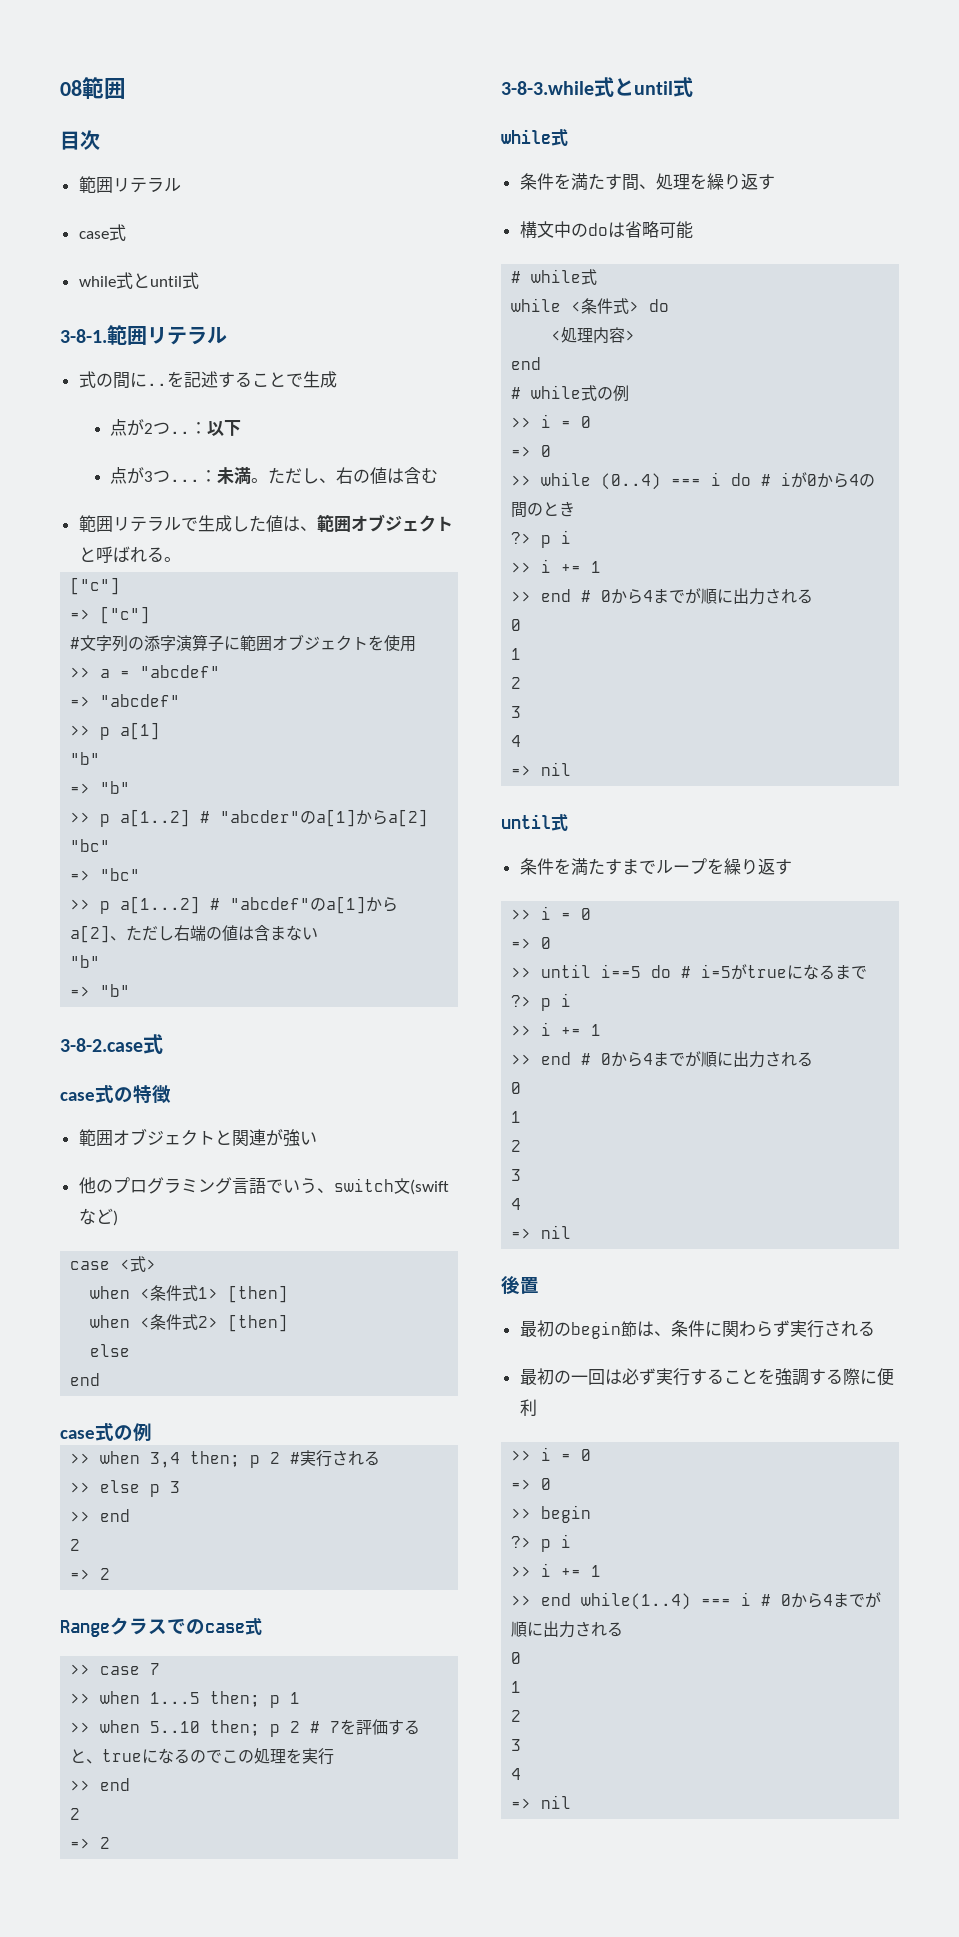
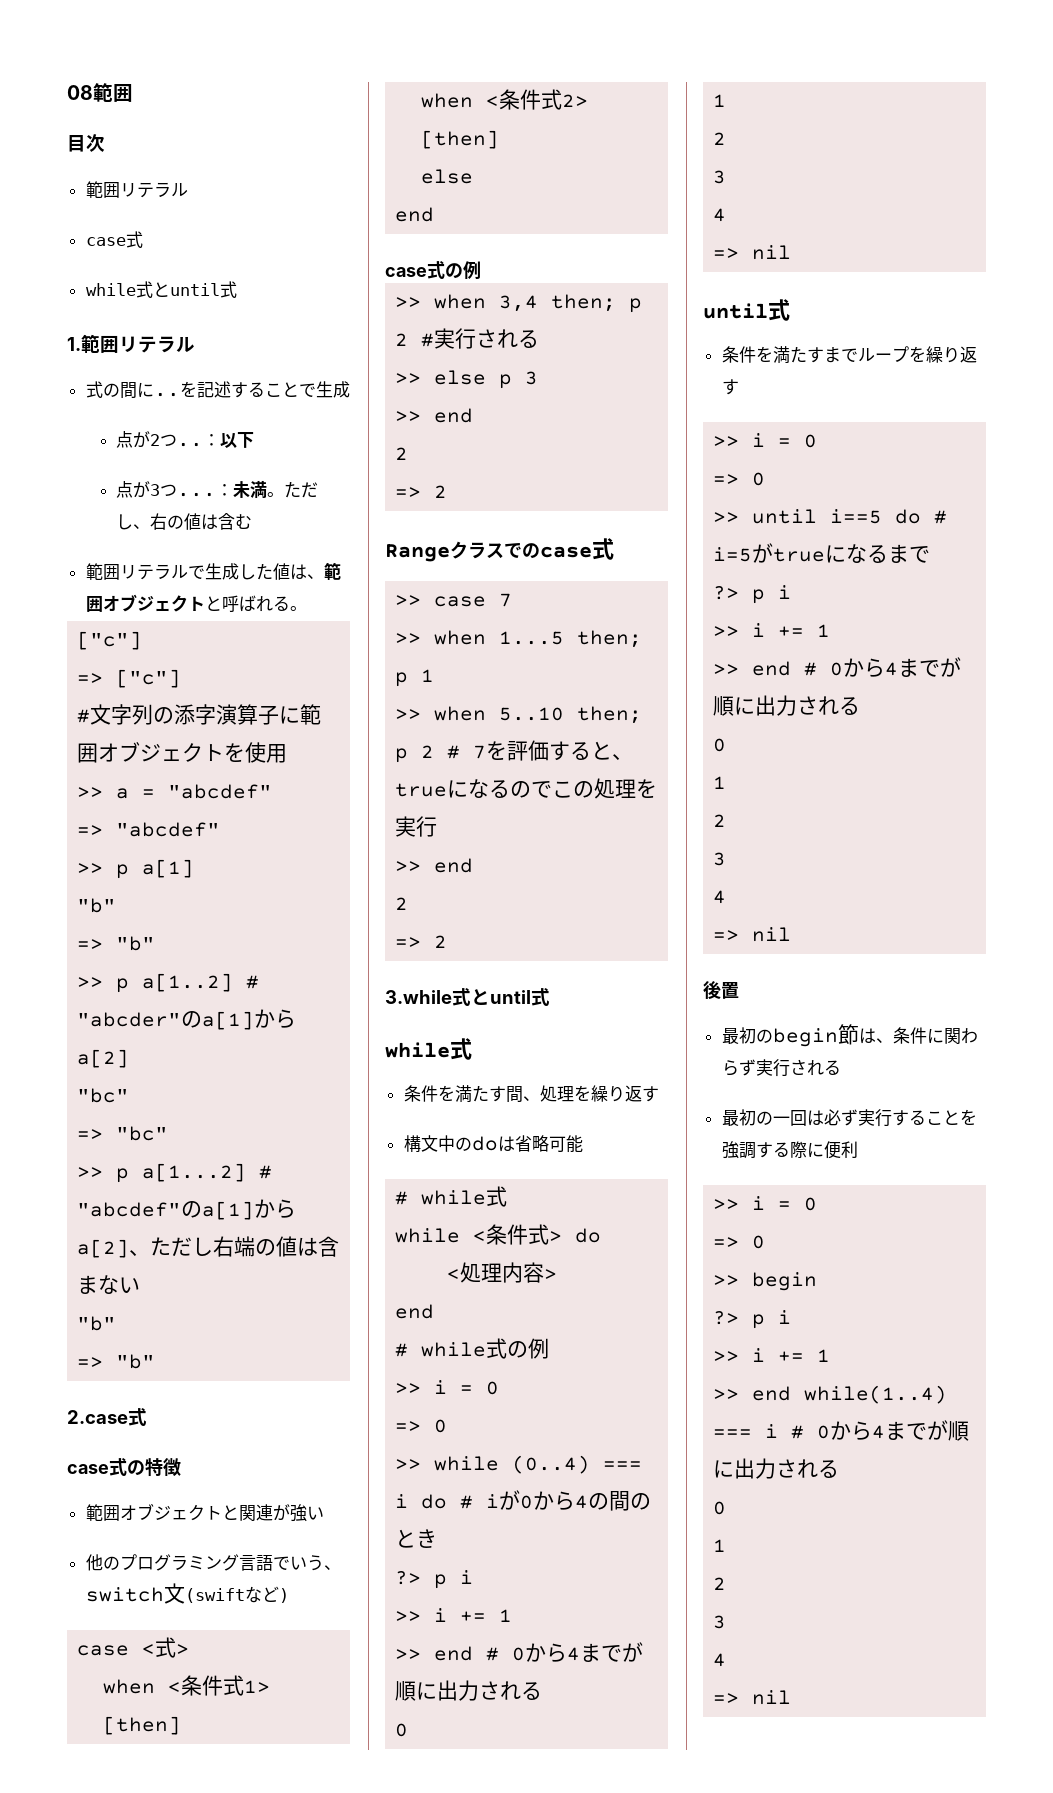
- 3-8-1.範囲リテラル
+ 1.範囲リテラル
- 3-8-2.case式
+ 2.case式
- 3-8-3.while式とuntil式
+ 3.while式とuntil式

